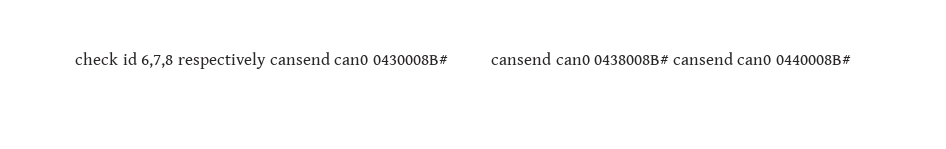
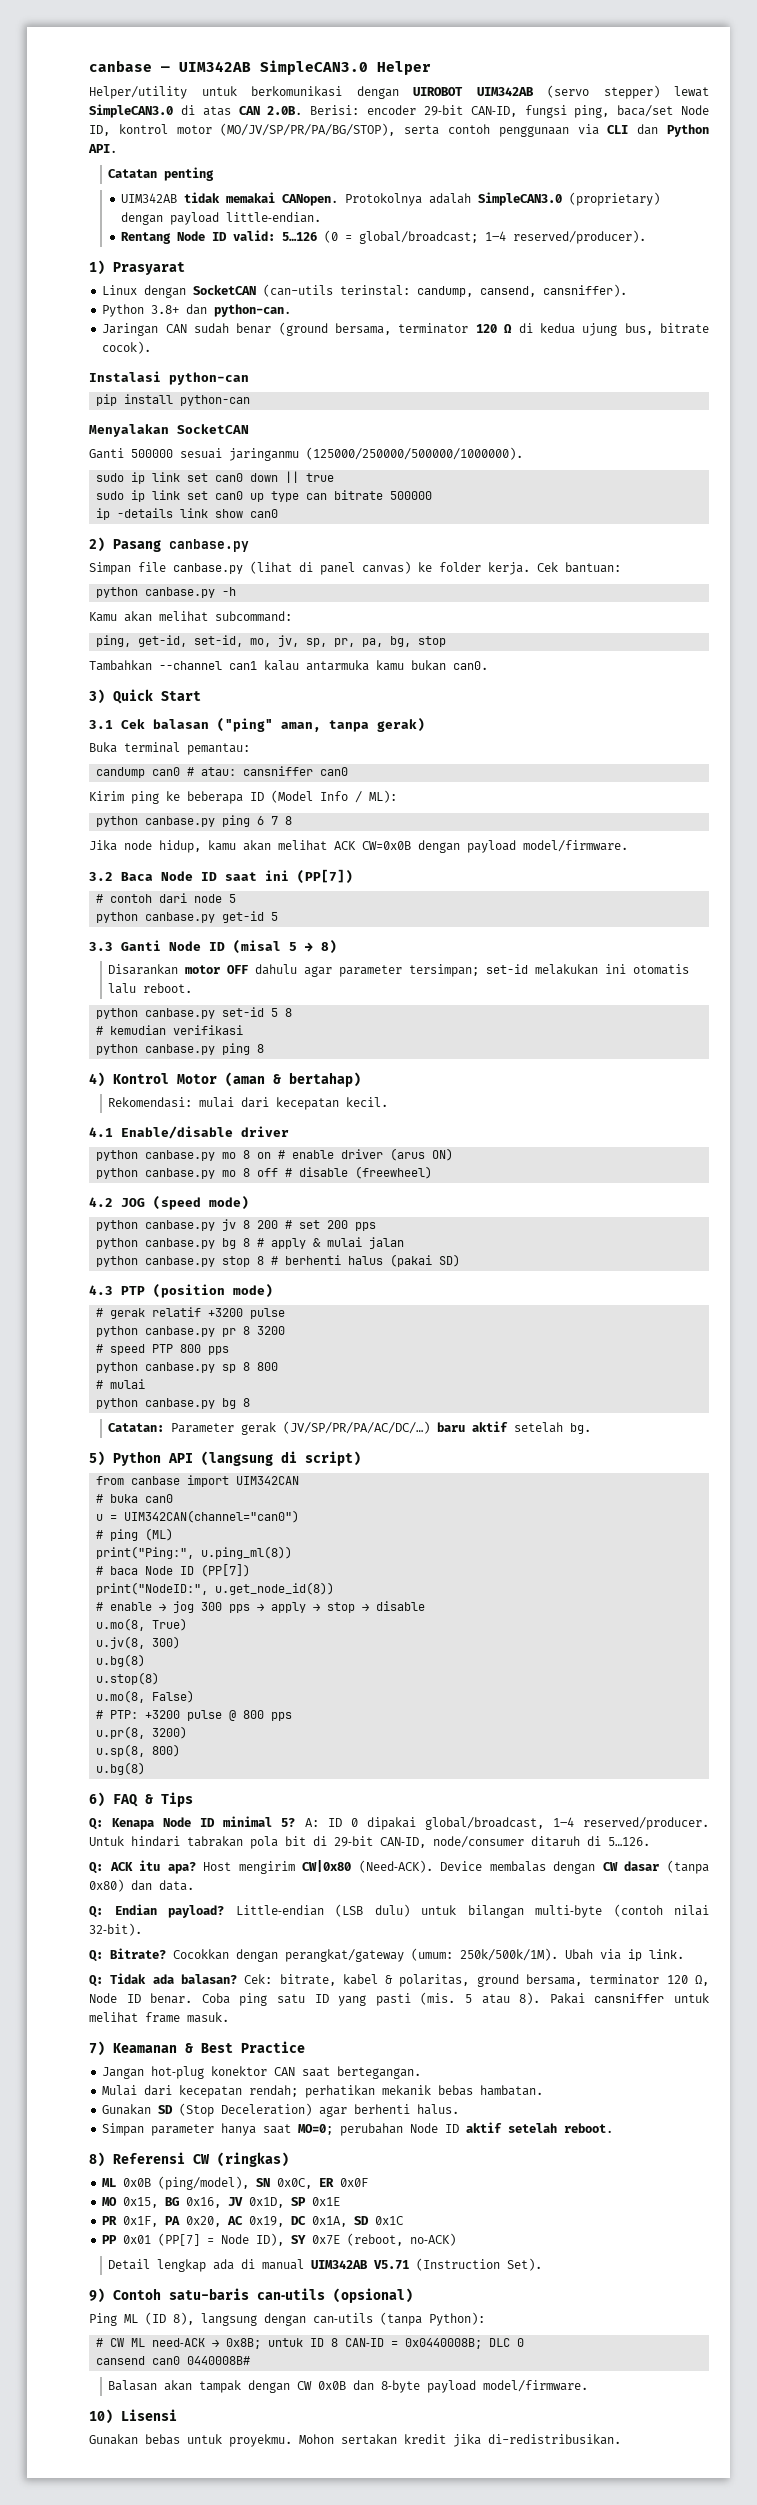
- check id 6,7,8 respectively cansend can0 0430008B# cansend can0 0438008B# cansend can0 0440008B#
+ canbase — UIM342AB SimpleCAN3.0 Helper
+ Helper/utility untuk berkomunikasi dengan UIROBOT UIM342AB (servo stepper) lewat SimpleCAN3.0 di atas CAN 2.0B. Berisi: encoder 29‑bit CAN‑ID, fungsi ping, baca/set Node ID, kontrol motor (MO/JV/SP/PR/PA/BG/STOP), serta contoh penggunaan via CLI dan Python API.
+ Catatan penting
+ UIM342AB tidak memakai CANopen. Protokolnya adalah SimpleCAN3.0 (proprietary) dengan payload little‑endian.
+ Rentang Node ID valid: 5…126 (0 = global/broadcast; 1–4 reserved/producer).
+ 1) Prasyarat
+ Linux dengan SocketCAN (can-utils terinstal: candump, cansend, cansniffer).
+ Python 3.8+ dan python-can.
+ Jaringan CAN sudah benar (ground bersama, terminator 120 Ω di kedua ujung bus, bitrate cocok).
+ Instalasi python-can
+ pip install python-can
+ Menyalakan SocketCAN
+ Ganti 500000 sesuai jaringanmu (125000/250000/500000/1000000).
+ sudo ip link set can0 down || true
+ sudo ip link set can0 up type can bitrate 500000
+ ip -details link show can0
+ 2) Pasang canbase.py
+ Simpan file canbase.py (lihat di panel canvas) ke folder kerja. Cek bantuan:
+ python canbase.py -h
+ Kamu akan melihat subcommand:
+ ping, get-id, set-id, mo, jv, sp, pr, pa, bg, stop
+ Tambahkan --channel can1 kalau antarmuka kamu bukan can0.
+ 3) Quick Start
+ 3.1 Cek balasan ("ping" aman, tanpa gerak)
+ Buka terminal pemantau:
+ candump can0 # atau: cansniffer can0
+ Kirim ping ke beberapa ID (Model Info / ML):
+ python canbase.py ping 6 7 8
+ Jika node hidup, kamu akan melihat ACK CW=0x0B dengan payload model/firmware.
+ 3.2 Baca Node ID saat ini (PP[7])
+ # contoh dari node 5
+ python canbase.py get-id 5
+ 3.3 Ganti Node ID (misal 5 → 8)
+ Disarankan motor OFF dahulu agar parameter tersimpan; set-id melakukan ini otomatis lalu reboot.
+ python canbase.py set-id 5 8
+ # kemudian verifikasi
+ python canbase.py ping 8
+ 4) Kontrol Motor (aman & bertahap)
+ Rekomendasi: mulai dari kecepatan kecil.
+ 4.1 Enable/disable driver
+ python canbase.py mo 8 on # enable driver (arus ON)
+ python canbase.py mo 8 off # disable (freewheel)
+ 4.2 JOG (speed mode)
+ python canbase.py jv 8 200 # set 200 pps
+ python canbase.py bg 8 # apply & mulai jalan
+ python canbase.py stop 8 # berhenti halus (pakai SD)
+ 4.3 PTP (position mode)
+ # gerak relatif +3200 pulse
+ python canbase.py pr 8 3200
+ # speed PTP 800 pps
+ python canbase.py sp 8 800
+ # mulai
+ python canbase.py bg 8
+ Catatan: Parameter gerak (JV/SP/PR/PA/AC/DC/…) baru aktif setelah bg.
+ 5) Python API (langsung di script)
+ from canbase import UIM342CAN
+ # buka can0
+ u = UIM342CAN(channel="can0")
+ # ping (ML)
+ print("Ping:", u.ping_ml(8))
+ # baca Node ID (PP[7])
+ print("NodeID:", u.get_node_id(8))
+ # enable → jog 300 pps → apply → stop → disable
+ u.mo(8, True)
+ u.jv(8, 300)
+ u.bg(8)
+ u.stop(8)
+ u.mo(8, False)
+ # PTP: +3200 pulse @ 800 pps
+ u.pr(8, 3200)
+ u.sp(8, 800)
+ u.bg(8)
+ 6) FAQ & Tips
+ Q: Kenapa Node ID minimal 5? A: ID 0 dipakai global/broadcast, 1–4 reserved/producer. Untuk hindari tabrakan pola bit di 29‑bit CAN‑ID, node/consumer ditaruh di 5…126.
+ Q: ACK itu apa? Host mengirim CW|0x80 (Need‑ACK). Device membalas dengan CW dasar (tanpa 0x80) dan data.
+ Q: Endian payload? Little‑endian (LSB dulu) untuk bilangan multi‑byte (contoh nilai 32‑bit).
+ Q: Bitrate? Cocokkan dengan perangkat/gateway (umum: 250k/500k/1M). Ubah via ip link.
+ Q: Tidak ada balasan? Cek: bitrate, kabel & polaritas, ground bersama, terminator 120 Ω, Node ID benar. Coba ping satu ID yang pasti (mis. 5 atau 8). Pakai cansniffer untuk melihat frame masuk.
+ 7) Keamanan & Best Practice
+ Jangan hot‑plug konektor CAN saat bertegangan.
+ Mulai dari kecepatan rendah; perhatikan mekanik bebas hambatan.
+ Gunakan SD (Stop Deceleration) agar berhenti halus.
+ Simpan parameter hanya saat MO=0; perubahan Node ID aktif setelah reboot.
+ 8) Referensi CW (ringkas)
+ ML 0x0B (ping/model), SN 0x0C, ER 0x0F
+ MO 0x15, BG 0x16, JV 0x1D, SP 0x1E
+ PR 0x1F, PA 0x20, AC 0x19, DC 0x1A, SD 0x1C
+ PP 0x01 (PP[7] = Node ID), SY 0x7E (reboot, no‑ACK)
+ Detail lengkap ada di manual UIM342AB V5.71 (Instruction Set).
+ 9) Contoh satu-baris can‑utils (opsional)
+ Ping ML (ID 8), langsung dengan can‑utils (tanpa Python):
+ # CW ML need‑ACK → 0x8B; untuk ID 8 CAN‑ID = 0x0440008B; DLC 0
+ cansend can0 0440008B#
+ Balasan akan tampak dengan CW 0x0B dan 8‑byte payload model/firmware.
+ 10) Lisensi
+ Gunakan bebas untuk proyekmu. Mohon sertakan kredit jika di-redistribusikan.

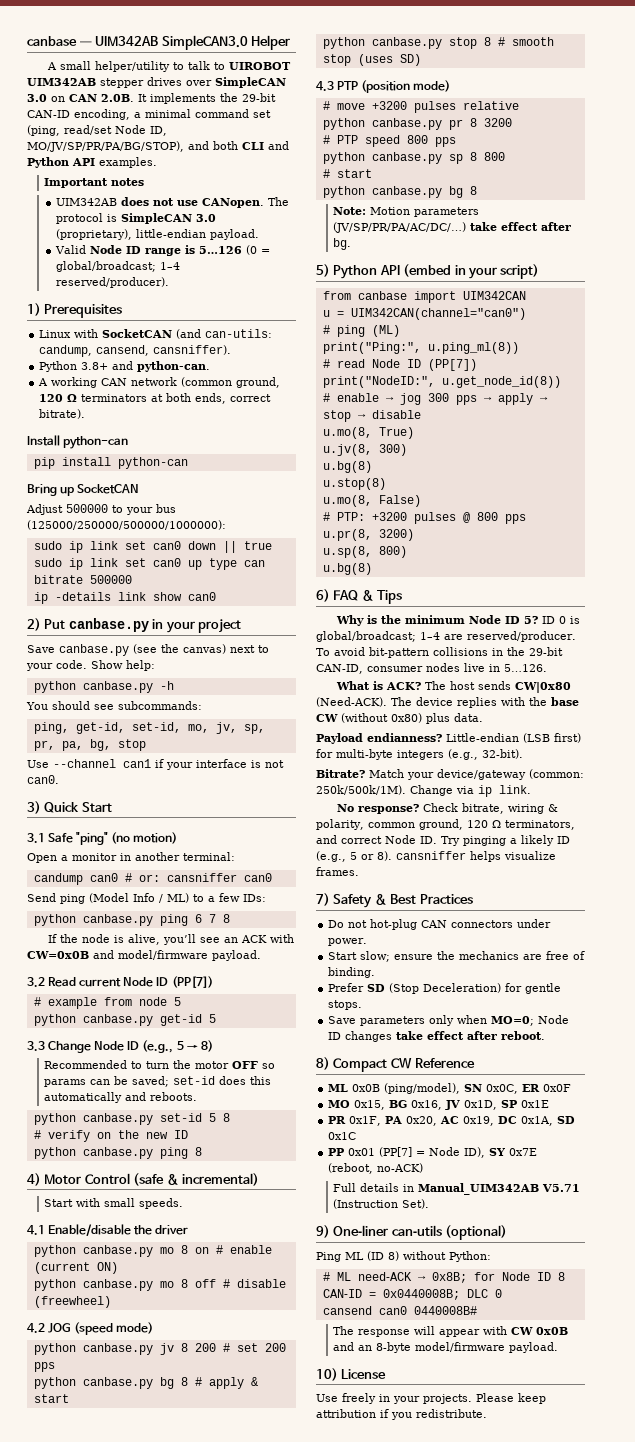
- Helper/utility untuk berkomunikasi dengan UIROBOT UIM342AB (servo stepper) lewat SimpleCAN3.0 di atas CAN 2.0B. Berisi: encoder 29‑bit CAN‑ID, fungsi ping, baca/set Node ID, kontrol motor (MO/JV/SP/PR/PA/BG/STOP), serta contoh penggunaan via CLI dan Python API.
- Catatan penting
- UIM342AB tidak memakai CANopen. Protokolnya adalah SimpleCAN3.0 (proprietary) dengan payload little‑endian.
- Rentang Node ID valid: 5…126 (0 = global/broadcast; 1–4 reserved/producer).
+ A small helper/utility to talk to UIROBOT UIM342AB stepper drives over SimpleCAN 3.0 on CAN 2.0B. It implements the 29‑bit CAN‑ID encoding, a minimal command set (ping, read/set Node ID, MO/JV/SP/PR/PA/BG/STOP), and both CLI and Python API examples.
+ Important notes
+ UIM342AB does not use CANopen. The protocol is SimpleCAN 3.0 (proprietary), little‑endian payload.
+ Valid Node ID range is 5…126 (0 = global/broadcast; 1–4 reserved/producer).
- 1) Prasyarat
+ 1) Prerequisites
- Linux dengan SocketCAN (can-utils terinstal: candump, cansend, cansniffer).
+ Linux with SocketCAN (and can-utils: candump, cansend, cansniffer).
- Python 3.8+ dan python-can.
+ Python 3.8+ and python-can.
- Jaringan CAN sudah benar (ground bersama, terminator 120 Ω di kedua ujung bus, bitrate cocok).
- Instalasi python-can
+ A working CAN network (common ground, 120 Ω terminators at both ends, correct bitrate).
+ Install python-can
- Menyalakan SocketCAN
+ Bring up SocketCAN
- Ganti 500000 sesuai jaringanmu (125000/250000/500000/1000000).
+ Adjust 500000 to your bus (125000/250000/500000/1000000):
- 2) Pasang canbase.py
- Simpan file canbase.py (lihat di panel canvas) ke folder kerja. Cek bantuan:
+ 2) Put canbase.py in your project
+ Save canbase.py (see the canvas) next to your code. Show help:
- Kamu akan melihat subcommand:
+ You should see subcommands:
- Tambahkan --channel can1 kalau antarmuka kamu bukan can0.
+ Use --channel can1 if your interface is not can0.
- 3.1 Cek balasan ("ping" aman, tanpa gerak)
- Buka terminal pemantau:
+ 3.1 Safe "ping" (no motion)
+ Open a monitor in another terminal:
- candump can0 # atau: cansniffer can0
+ candump can0 # or: cansniffer can0
- Kirim ping ke beberapa ID (Model Info / ML):
+ Send ping (Model Info / ML) to a few IDs:
- Jika node hidup, kamu akan melihat ACK CW=0x0B dengan payload model/firmware.
- 3.2 Baca Node ID saat ini (PP[7])
+ If the node is alive, you’ll see an ACK with CW=0x0B and model/firmware payload.
+ 3.2 Read current Node ID (PP[7])
- # contoh dari node 5
+ # example from node 5
- 3.3 Ganti Node ID (misal 5 → 8)
+ 3.3 Change Node ID (e.g., 5 → 8)
- Disarankan motor OFF dahulu agar parameter tersimpan; set-id melakukan ini otomatis lalu reboot.
+ Recommended to turn the motor OFF so params can be saved; set-id does this automatically and reboots.
- # kemudian verifikasi
+ # verify on the new ID
- 4) Kontrol Motor (aman & bertahap)
- Rekomendasi: mulai dari kecepatan kecil.
+ 4) Motor Control (safe & incremental)
+ Start with small speeds.
- 4.1 Enable/disable driver
+ 4.1 Enable/disable the driver
- python canbase.py mo 8 on # enable driver (arus ON)
+ python canbase.py mo 8 on # enable (current ON)
- python canbase.py bg 8 # apply & mulai jalan
+ python canbase.py bg 8 # apply & start
- python canbase.py stop 8 # berhenti halus (pakai SD)
+ python canbase.py stop 8 # smooth stop (uses SD)
- # gerak relatif +3200 pulse
+ # move +3200 pulses relative
- # speed PTP 800 pps
+ # PTP speed 800 pps
- # mulai
+ # start
- Catatan: Parameter gerak (JV/SP/PR/PA/AC/DC/…) baru aktif setelah bg.
+ Note: Motion parameters (JV/SP/PR/PA/AC/DC/…) take effect after bg.
- 5) Python API (langsung di script)
+ 5) Python API (embed in your script)
- # buka can0
- # baca Node ID (PP[7])
+ # read Node ID (PP[7])
- # PTP: +3200 pulse @ 800 pps
+ # PTP: +3200 pulses @ 800 pps
- Q: Kenapa Node ID minimal 5? A: ID 0 dipakai global/broadcast, 1–4 reserved/producer. Untuk hindari tabrakan pola bit di 29‑bit CAN‑ID, node/consumer ditaruh di 5…126.
- Q: ACK itu apa? Host mengirim CW|0x80 (Need‑ACK). Device membalas dengan CW dasar (tanpa 0x80) dan data.
- Q: Endian payload? Little‑endian (LSB dulu) untuk bilangan multi‑byte (contoh nilai 32‑bit).
- Q: Bitrate? Cocokkan dengan perangkat/gateway (umum: 250k/500k/1M). Ubah via ip link.
- Q: Tidak ada balasan? Cek: bitrate, kabel & polaritas, ground bersama, terminator 120 Ω, Node ID benar. Coba ping satu ID yang pasti (mis. 5 atau 8). Pakai cansniffer untuk melihat frame masuk.
+ Why is the minimum Node ID 5? ID 0 is global/broadcast; 1–4 are reserved/producer. To avoid bit‑pattern collisions in the 29‑bit CAN‑ID, consumer nodes live in 5…126.
+ What is ACK? The host sends CW|0x80 (Need‑ACK). The device replies with the base CW (without 0x80) plus data.
+ Payload endianness? Little‑endian (LSB first) for multi‑byte integers (e.g., 32‑bit).
+ Bitrate? Match your device/gateway (common: 250k/500k/1M). Change via ip link.
+ No response? Check bitrate, wiring & polarity, common ground, 120 Ω terminators, and correct Node ID. Try pinging a likely ID (e.g., 5 or 8). cansniffer helps visualize frames.
- 7) Keamanan & Best Practice
- Jangan hot‑plug konektor CAN saat bertegangan.
- Mulai dari kecepatan rendah; perhatikan mekanik bebas hambatan.
- Gunakan SD (Stop Deceleration) agar berhenti halus.
- Simpan parameter hanya saat MO=0; perubahan Node ID aktif setelah reboot.
+ 7) Safety & Best Practices
+ Do not hot‑plug CAN connectors under power.
+ Start slow; ensure the mechanics are free of binding.
+ Prefer SD (Stop Deceleration) for gentle stops.
+ Save parameters only when MO=0; Node ID changes take effect after reboot.
- 8) Referensi CW (ringkas)
+ 8) Compact CW Reference
- Detail lengkap ada di manual UIM342AB V5.71 (Instruction Set).
+ Full details in Manual_UIM342AB V5.71 (Instruction Set).
- 9) Contoh satu-baris can‑utils (opsional)
+ 9) One‑liner can‑utils (optional)
- Ping ML (ID 8), langsung dengan can‑utils (tanpa Python):
- # CW ML need‑ACK → 0x8B; untuk ID 8 CAN‑ID = 0x0440008B; DLC 0
+ Ping ML (ID 8) without Python:
+ # ML need‑ACK → 0x8B; for Node ID 8 CAN‑ID = 0x0440008B; DLC 0
- Balasan akan tampak dengan CW 0x0B dan 8‑byte payload model/firmware.
- 10) Lisensi
- Gunakan bebas untuk proyekmu. Mohon sertakan kredit jika di-redistribusikan.
+ The response will appear with CW 0x0B and an 8‑byte model/firmware payload.
+ 10) License
+ Use freely in your projects. Please keep attribution if you redistribute.

